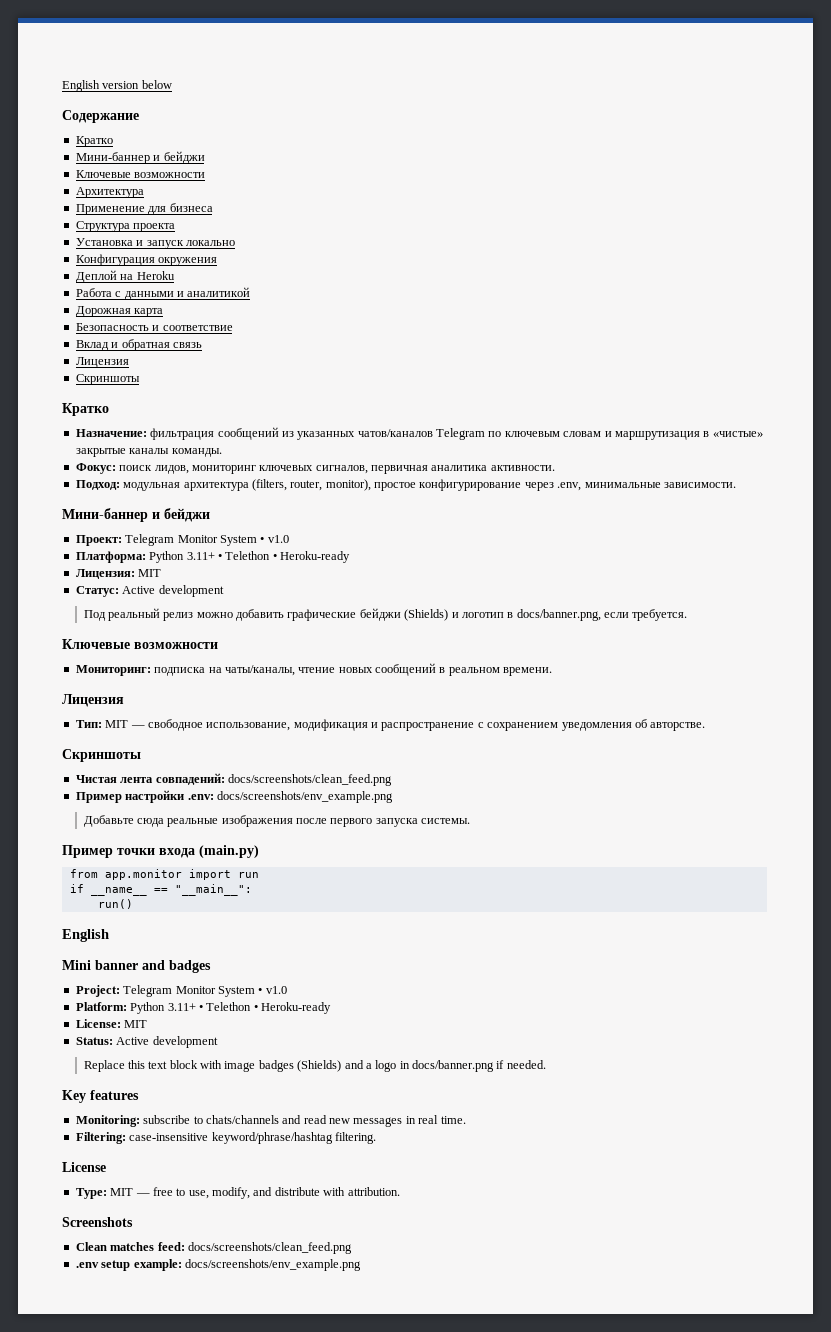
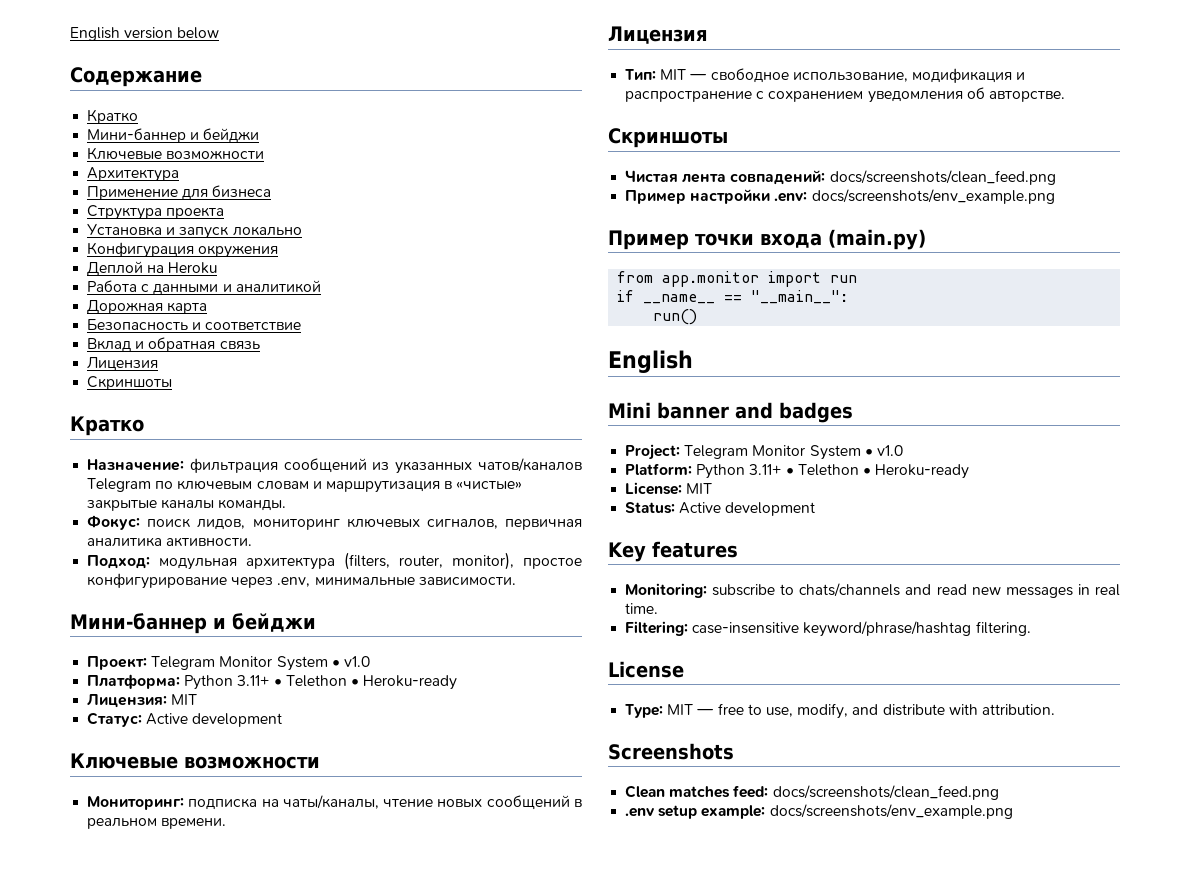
- Под реальный релиз можно добавить графические бейджи (Shields) и логотип в docs/banner.png, если требуется.
- Добавьте сюда реальные изображения после первого запуска системы.
- Replace this text block with image badges (Shields) and a logo in docs/banner.png if needed.

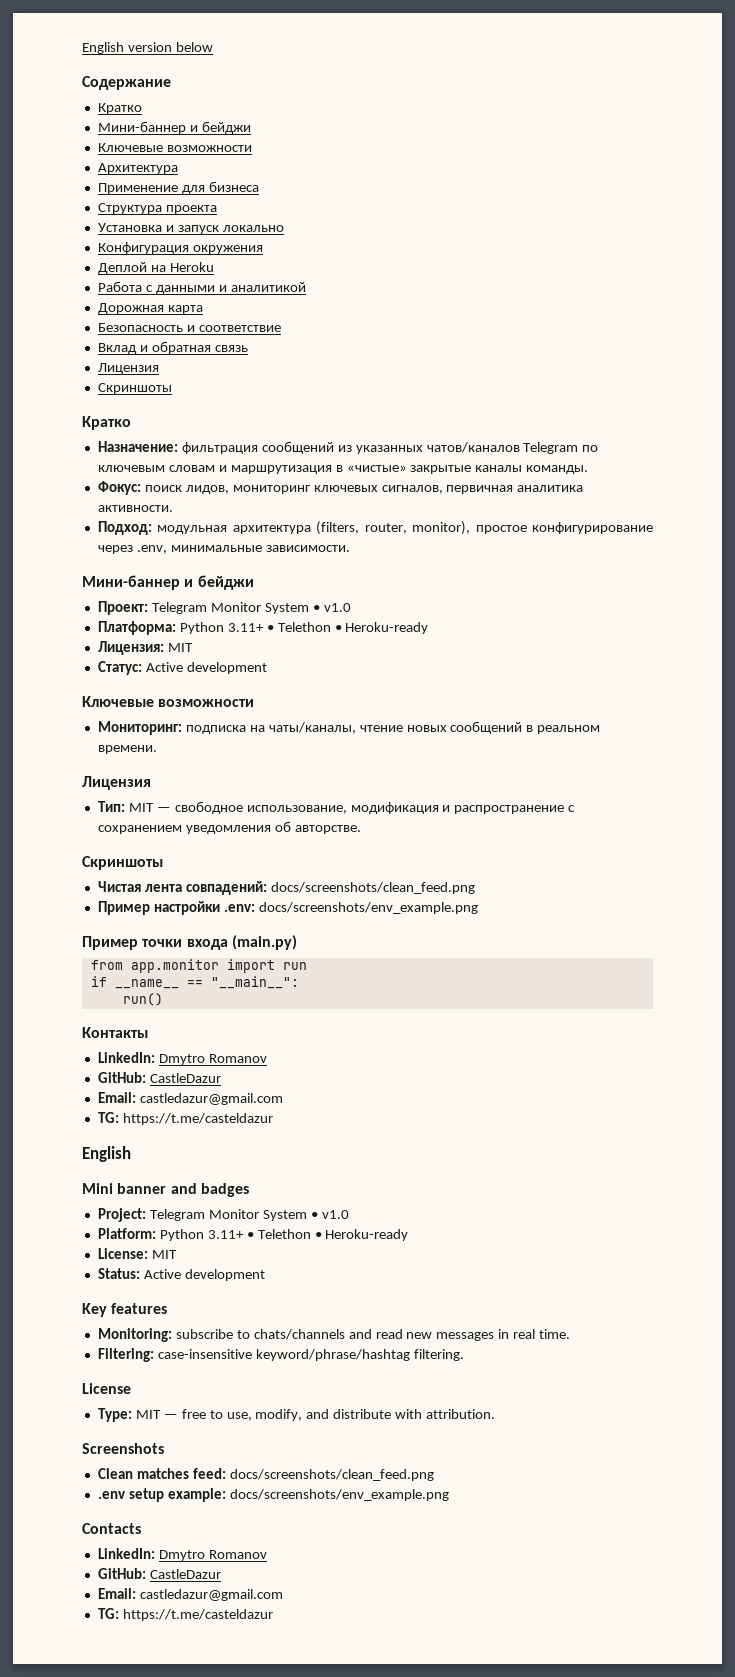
+ Контакты
+ LinkedIn: Dmytro Romanov
+ GitHub: CastleDazur
+ Email: castledazur@gmail.com
+ TG: https://t.me/casteldazur
+ Contacts
+ LinkedIn: Dmytro Romanov
+ GitHub: CastleDazur
+ Email: castledazur@gmail.com
+ TG: https://t.me/casteldazur

